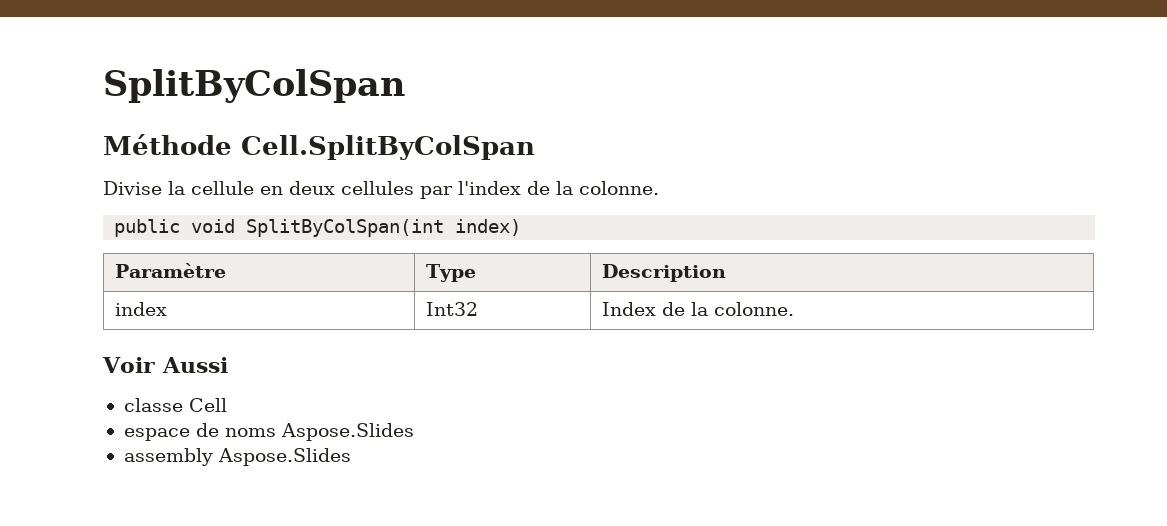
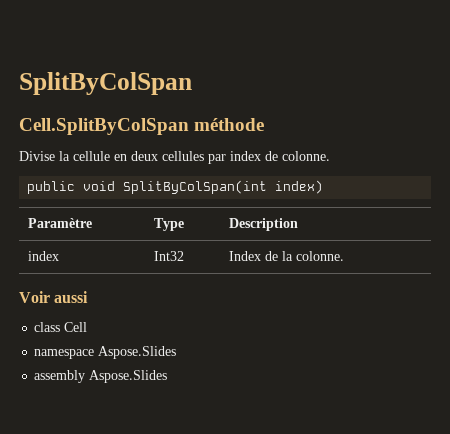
- Méthode Cell.SplitByColSpan
+ Cell.SplitByColSpan méthode
- Divise la cellule en deux cellules par l'index de la colonne.
+ Divise la cellule en deux cellules par index de colonne.
- Voir Aussi
- classe Cell
+ Voir aussi
+ class Cell
- espace de noms Aspose.Slides
+ namespace Aspose.Slides

